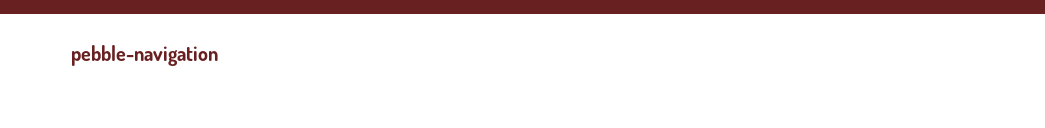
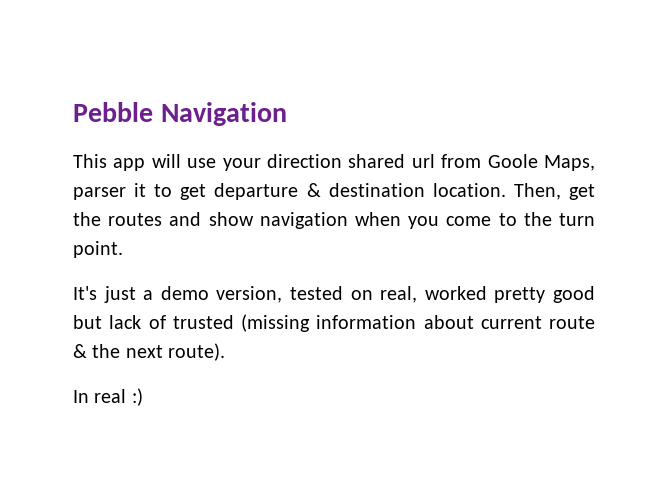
- pebble-navigation
+ Pebble Navigation
+ This app will use your direction shared url from Goole Maps, parser it to get departure & destination location. Then, get the routes and show navigation when you come to the turn point.
+ It's just a demo version, tested on real, worked pretty good but lack of trusted (missing information about current route & the next route).
+ In real :)

